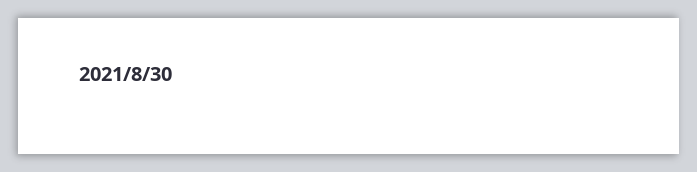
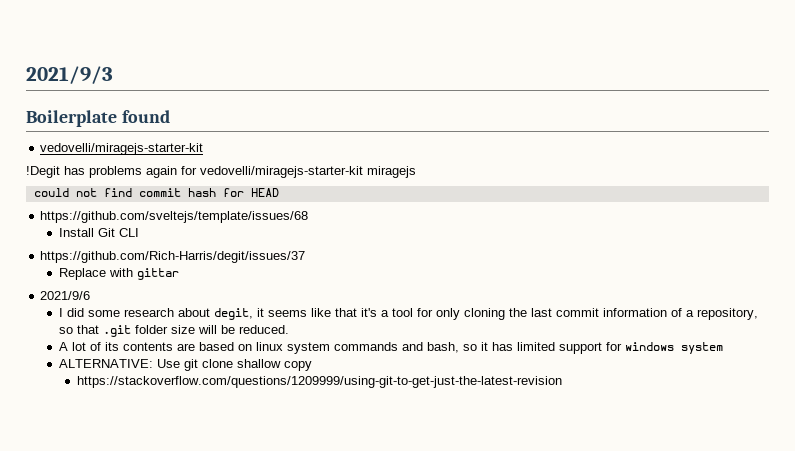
- 2021/8/30
+ 2021/9/3
+ Boilerplate found
+ vedovelli/miragejs-starter-kit
+ !Degit has problems again for vedovelli/miragejs-starter-kit miragejs
+ could not find commit hash for HEAD
+ https://github.com/sveltejs/template/issues/68
+ Install Git CLI
+ https://github.com/Rich-Harris/degit/issues/37
+ Replace with gittar
+ 2021/9/6
+ I did some research about degit, it seems like that it's a tool for only cloning the last commit information of a repository, so that .git folder size will be reduced.
+ A lot of its contents are based on linux system commands and bash, so it has limited support for windows system
+ ALTERNATIVE: Use git clone shallow copy
+ https://stackoverflow.com/questions/1209999/using-git-to-get-just-the-latest-revision

